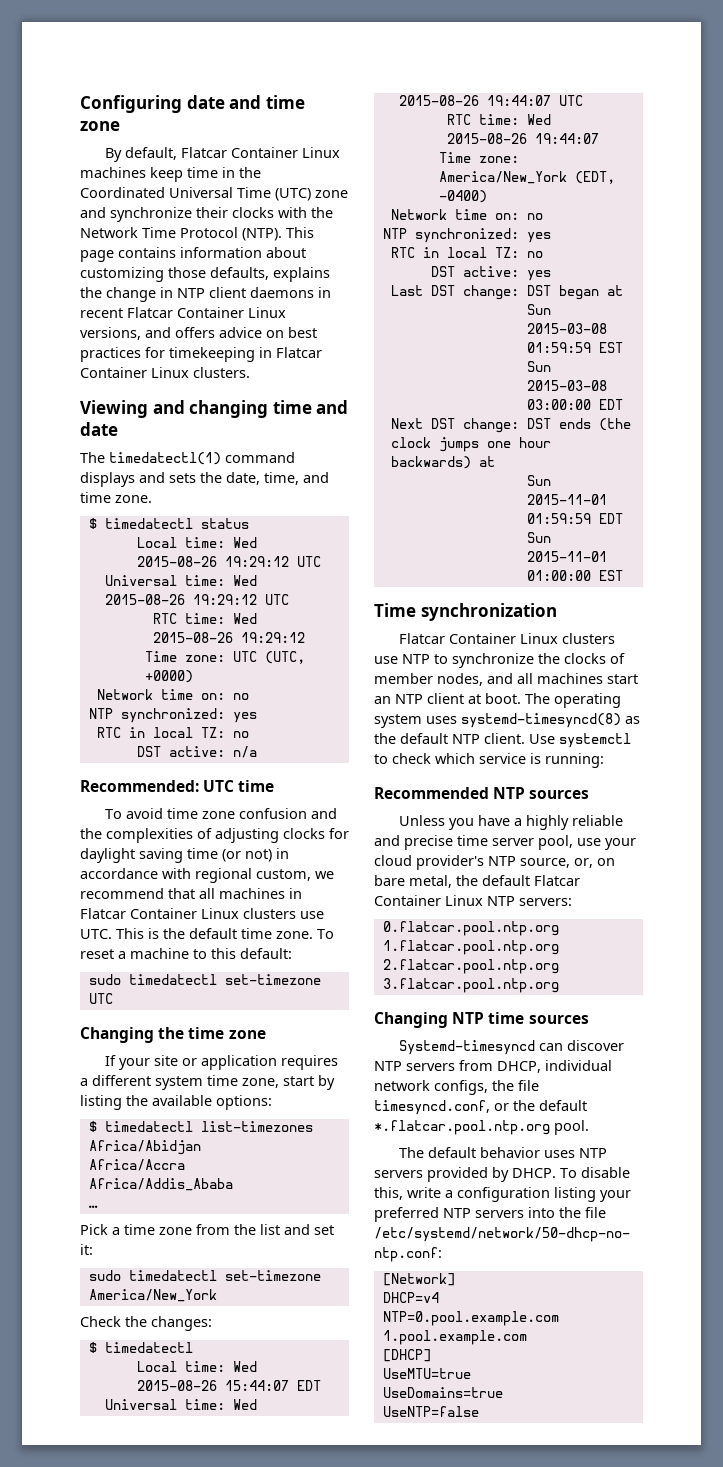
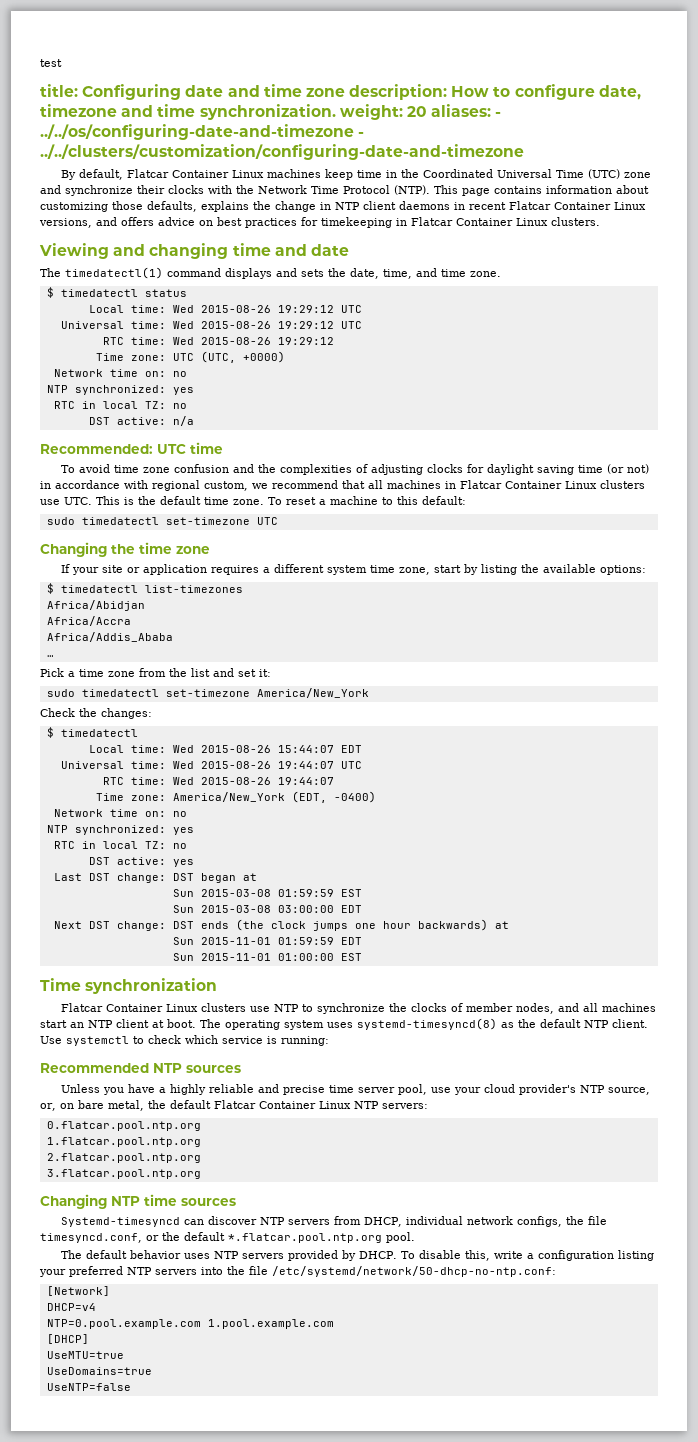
- Configuring date and time zone
+ test
+ title: Configuring date and time zone description: How to configure date, timezone and time synchronization. weight: 20 aliases: - ../../os/configuring-date-and-timezone - ../../clusters/customization/configuring-date-and-timezone

